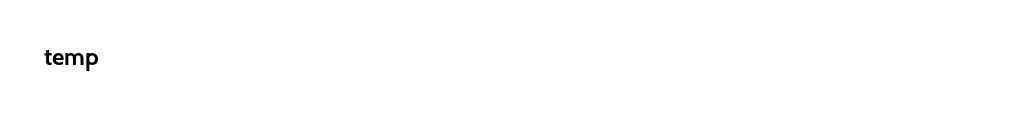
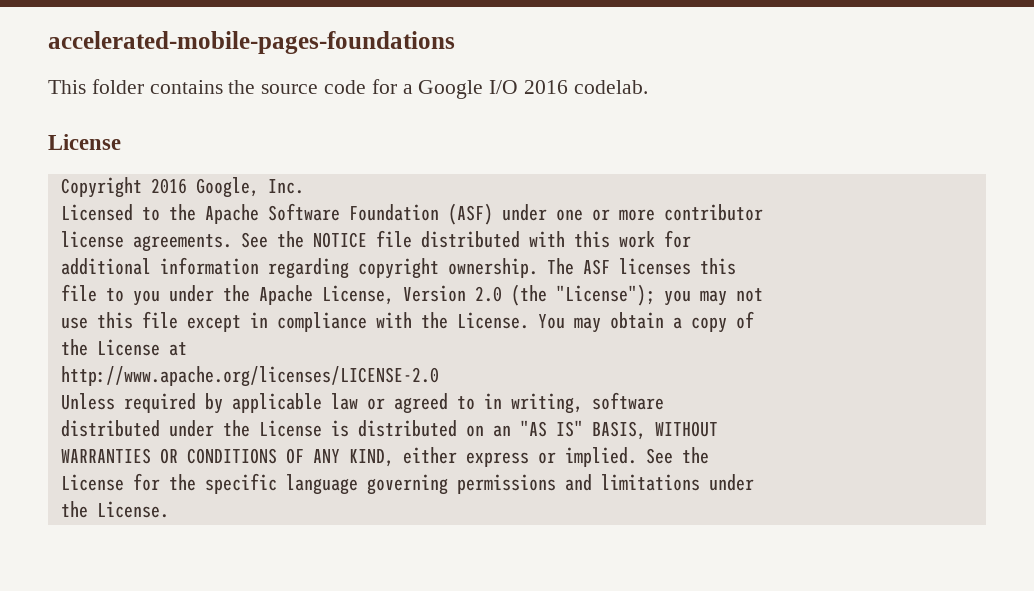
- temp
+ accelerated-mobile-pages-foundations
+ This folder contains the source code for a Google I/O 2016 codelab.
+ License
+ Copyright 2016 Google, Inc.
+ Licensed to the Apache Software Foundation (ASF) under one or more contributor
+ license agreements. See the NOTICE file distributed with this work for
+ additional information regarding copyright ownership. The ASF licenses this
+ file to you under the Apache License, Version 2.0 (the "License"); you may not
+ use this file except in compliance with the License. You may obtain a copy of
+ the License at
+ http://www.apache.org/licenses/LICENSE-2.0
+ Unless required by applicable law or agreed to in writing, software
+ distributed under the License is distributed on an "AS IS" BASIS, WITHOUT
+ WARRANTIES OR CONDITIONS OF ANY KIND, either express or implied. See the
+ License for the specific language governing permissions and limitations under
+ the License.

